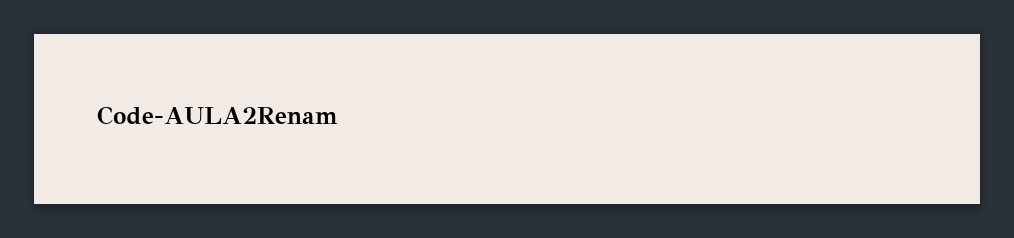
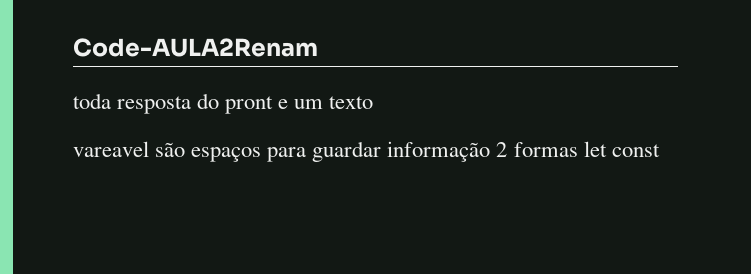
+ toda resposta do pront e um texto
+ vareavel são espaços para guardar informação 2 formas let const

